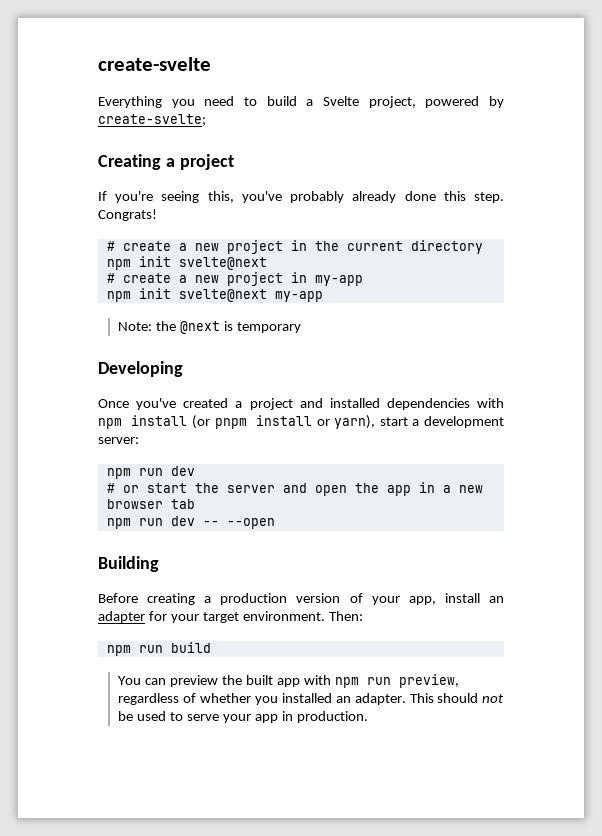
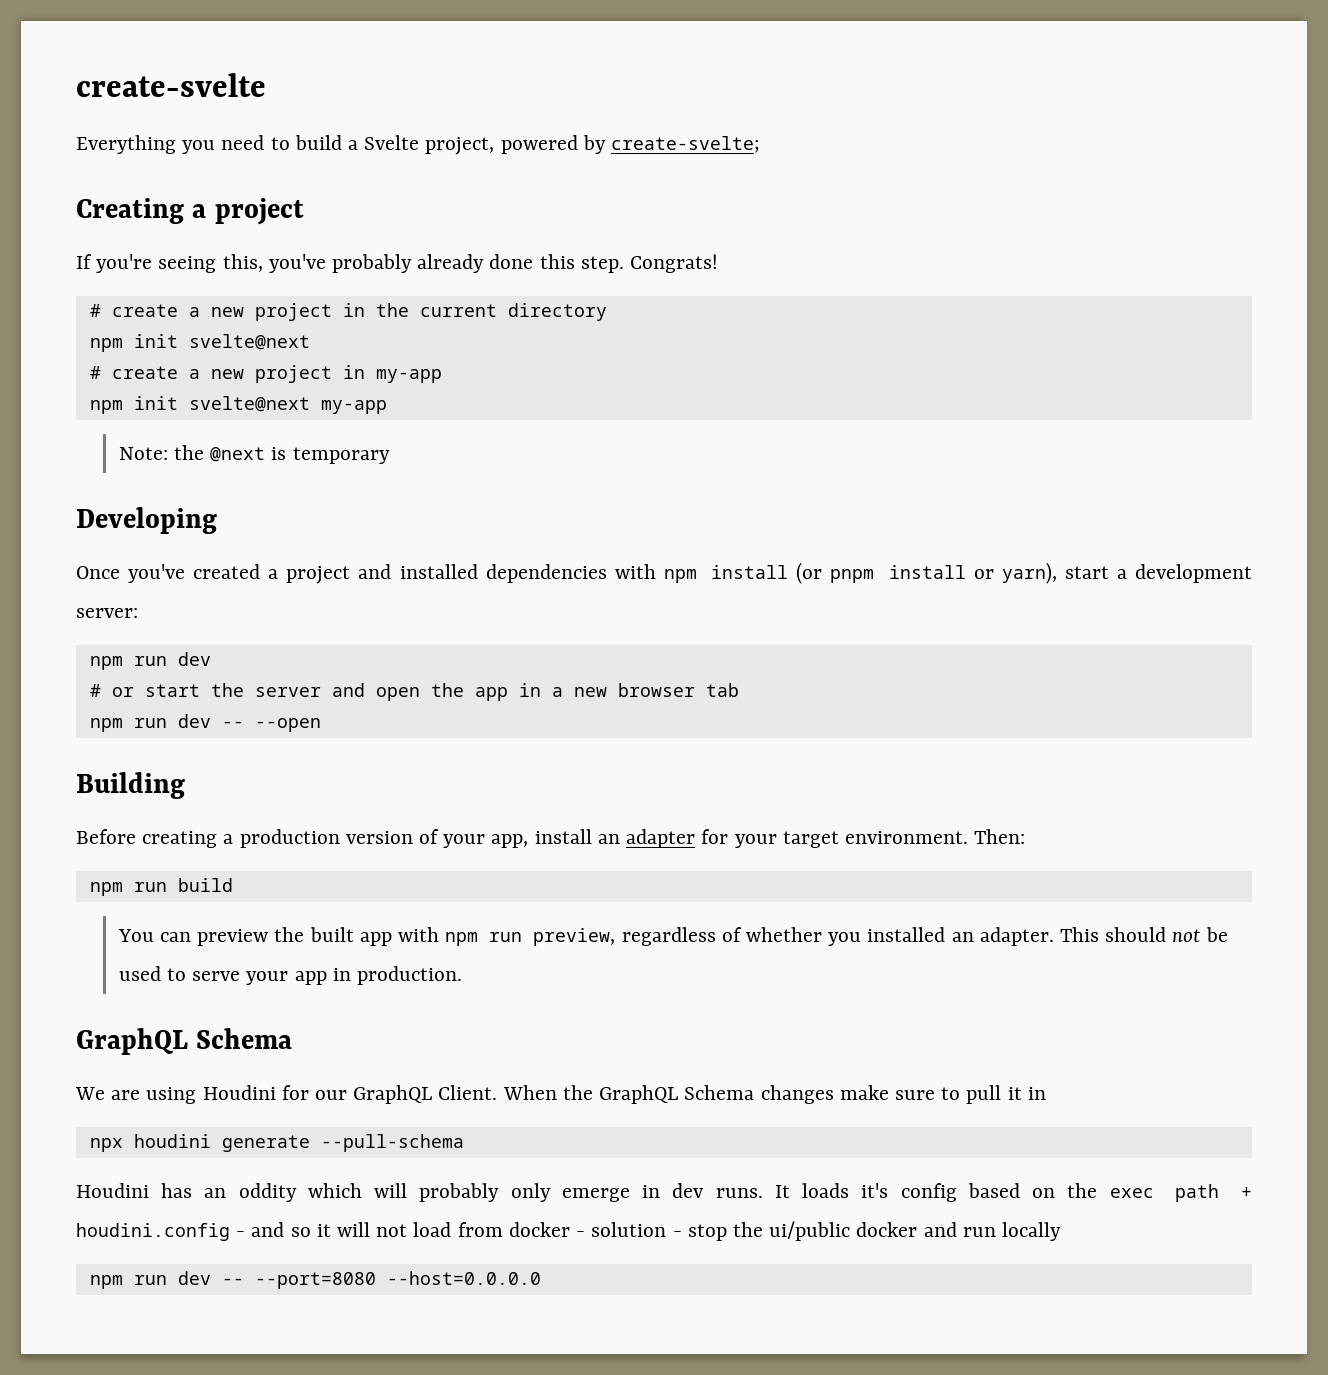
  This should not be used to serve your app in production.
+ GraphQL Schema
+ We are using Houdini for our GraphQL Client. When the GraphQL Schema changes make sure to pull it in
+ npx houdini generate --pull-schema
+ Houdini has an oddity which will probably only emerge in dev runs. It loads it's config based on the exec path + houdini.config - and so it will not load from docker - solution - stop the ui/public docker and run locally
+ npm run dev -- --port=8080 --host=0.0.0.0

